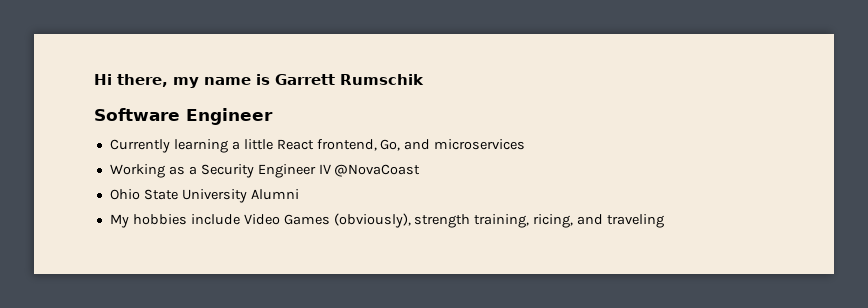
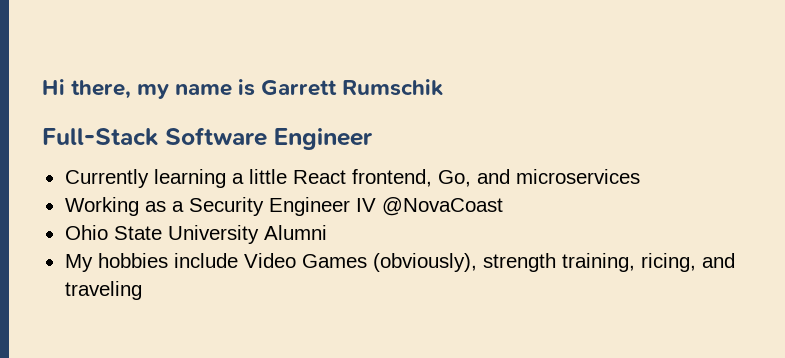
- Software Engineer
+ Full-Stack Software Engineer

